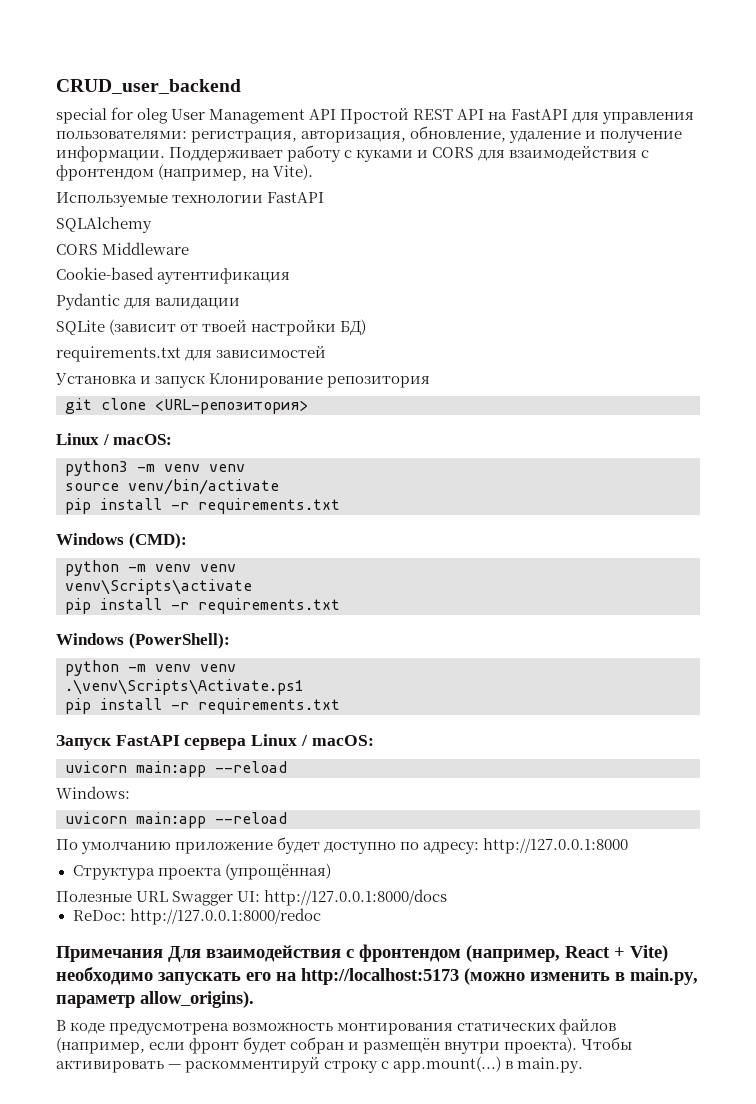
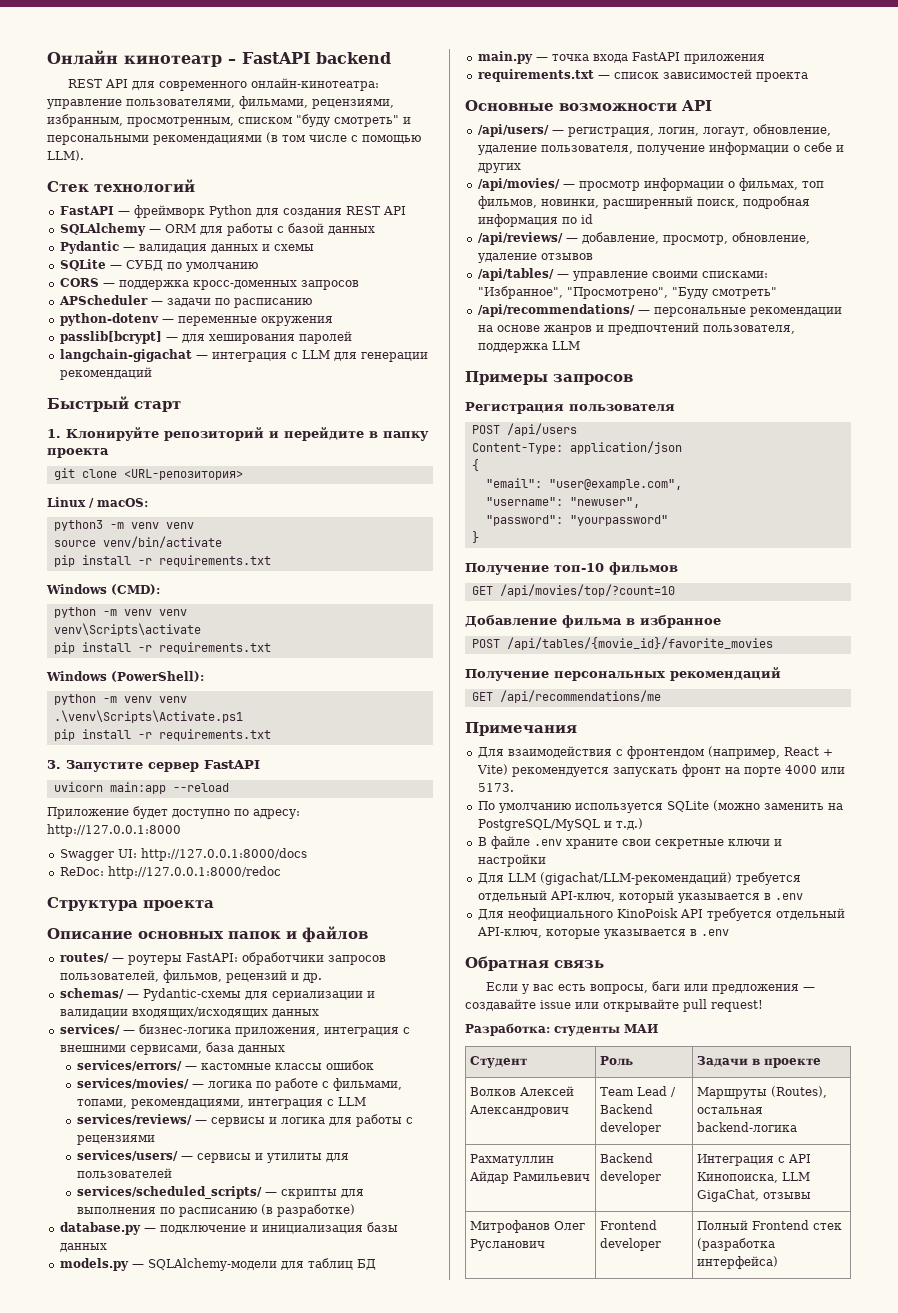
- CRUD_user_backend
- special for oleg User Management API Простой REST API на FastAPI для управления пользователями: регистрация, авторизация, обновление, удаление и получение информации. Поддерживает работу с куками и CORS для взаимодействия с фронтендом (например, на Vite).
- Используемые технологии FastAPI
- SQLAlchemy
- CORS Middleware
- Cookie-based аутентификация
- Pydantic для валидации
- SQLite (зависит от твоей настройки БД)
- requirements.txt для зависимостей
- Установка и запуск Клонирование репозитория
+ Онлайн кинотеатр – FastAPI backend
+ REST API для современного онлайн-кинотеатра: управление пользователями, фильмами, рецензиями, избранным, просмотренным, списком "буду смотреть" и персональными рекомендациями (в том числе с помощью LLM).
+ Стек технологий
+ FastAPI — фреймворк Python для создания REST API
+ SQLAlchemy — ORM для работы с базой данных
+ Pydantic — валидация данных и схемы
+ SQLite — СУБД по умолчанию
+ CORS — поддержка кросс-доменных запросов
+ APScheduler — задачи по расписанию
+ python-dotenv — переменные окружения
+ passlib[bcrypt] — для хеширования паролей
+ langchain-gigachat — интеграция с LLM для генерации рекомендаций
+ Быстрый старт
+ 1. Клонируйте репозиторий и перейдите в папку проекта
- Запуск FastAPI сервера Linux / macOS:
+ 3. Запустите сервер FastAPI
  uvicorn main:app --reload
- Windows:
- uvicorn main:app --reload
- По умолчанию приложение будет доступно по адресу: http://127.0.0.1:8000
+ Приложение будет доступно по адресу: http://127.0.0.1:8000
- Структура проекта (упрощённая)
- Полезные URL Swagger UI: http://127.0.0.1:8000/docs
+ Swagger UI: http://127.0.0.1:8000/docs
+ Структура проекта
+ Описание основных папок и файлов
+ routes/ — роутеры FastAPI: обработчики запросов пользователей, фильмов, рецензий и др.
+ schemas/ — Pydantic-схемы для сериализации и валидации входящих/исходящих данных
+ services/ — бизнес-логика приложения, интеграция с внешними сервисами, база данных
+ services/errors/ — кастомные классы ошибок
+ services/movies/ — логика по работе с фильмами, топами, рекомендациями, интеграция с LLM
+ services/reviews/ — сервисы и логика для работы с рецензиями
+ services/users/ — сервисы и утилиты для пользователей
+ services/scheduled_scripts/ — скрипты для выполнения по расписанию (в разработке)
+ database.py — подключение и инициализация базы данных
+ models.py — SQLAlchemy-модели для таблиц БД
+ main.py — точка входа FastAPI приложения
+ requirements.txt — список зависимостей проекта
+ Основные возможности API
+ /api/users/ — регистрация, логин, логаут, обновление, удаление пользователя, получение информации о себе и других
+ /api/movies/ — просмотр информации о фильмах, топ фильмов, новинки, расширенный поиск, подробная информация по id
+ /api/reviews/ — добавление, просмотр, обновление, удаление отзывов
+ /api/tables/ — управление своими списками: "Избранное", "Просмотрено", "Буду смотреть"
+ /api/recommendations/ — персональные рекомендации на основе жанров и предпочтений пользователя, поддержка LLM
+ Примеры запросов
+ Регистрация пользователя
+ POST /api/users
+ Content-Type: application/json
+ {
+ "email": "user@example.com",
+ "username": "newuser",
+ "password": "yourpassword"
+ }
+ Получение топ-10 фильмов
+ GET /api/movies/top/?count=10
+ Добавление фильма в избранное
+ POST /api/tables/{movie_id}/favorite_movies
+ Получение персональных рекомендаций
+ GET /api/recommendations/me
- Примечания Для взаимодействия с фронтендом (например, React + Vite) необходимо запускать его на http://localhost:5173 (можно изменить в main.py, параметр allow_origins).
- В коде предусмотрена возможность монтирования статических файлов (например, если фронт будет собран и размещён внутри проекта). Чтобы активировать — раскомментируй строку с app.mount(...) в main.py.
+ Примечания
+ Для взаимодействия с фронтендом (например, React + Vite) рекомендуется запускать фронт на порте 4000 или 5173.
+ По умолчанию используется SQLite (можно заменить на PostgreSQL/MySQL и т.д.)
+ В файле .env храните свои секретные ключи и настройки
+ Для LLM (gigachat/LLM-рекомендаций) требуется отдельный API-ключ, который указывается в .env
+ Для неофициального KinoPoisk API требуется отдельный API-ключ, которые указывается в .env
+ Обратная связь
+ Если у вас есть вопросы, баги или предложения — создавайте issue или открывайте pull request!
+ Разработка: студенты МАИ
+ Студент | Роль | Задачи в проекте
+ Волков Алексей Александрович | Team Lead / Backend developer | Маршруты (Routes), остальная backend-логика
+ Рахматуллин Айдар Рамильевич | Backend developer | Интеграция с API Кинопоиска, LLM GigaChat, отзывы
+ Митрофанов Олег Русланович | Frontend developer | Полный Frontend стек (разработка интерфейса)

